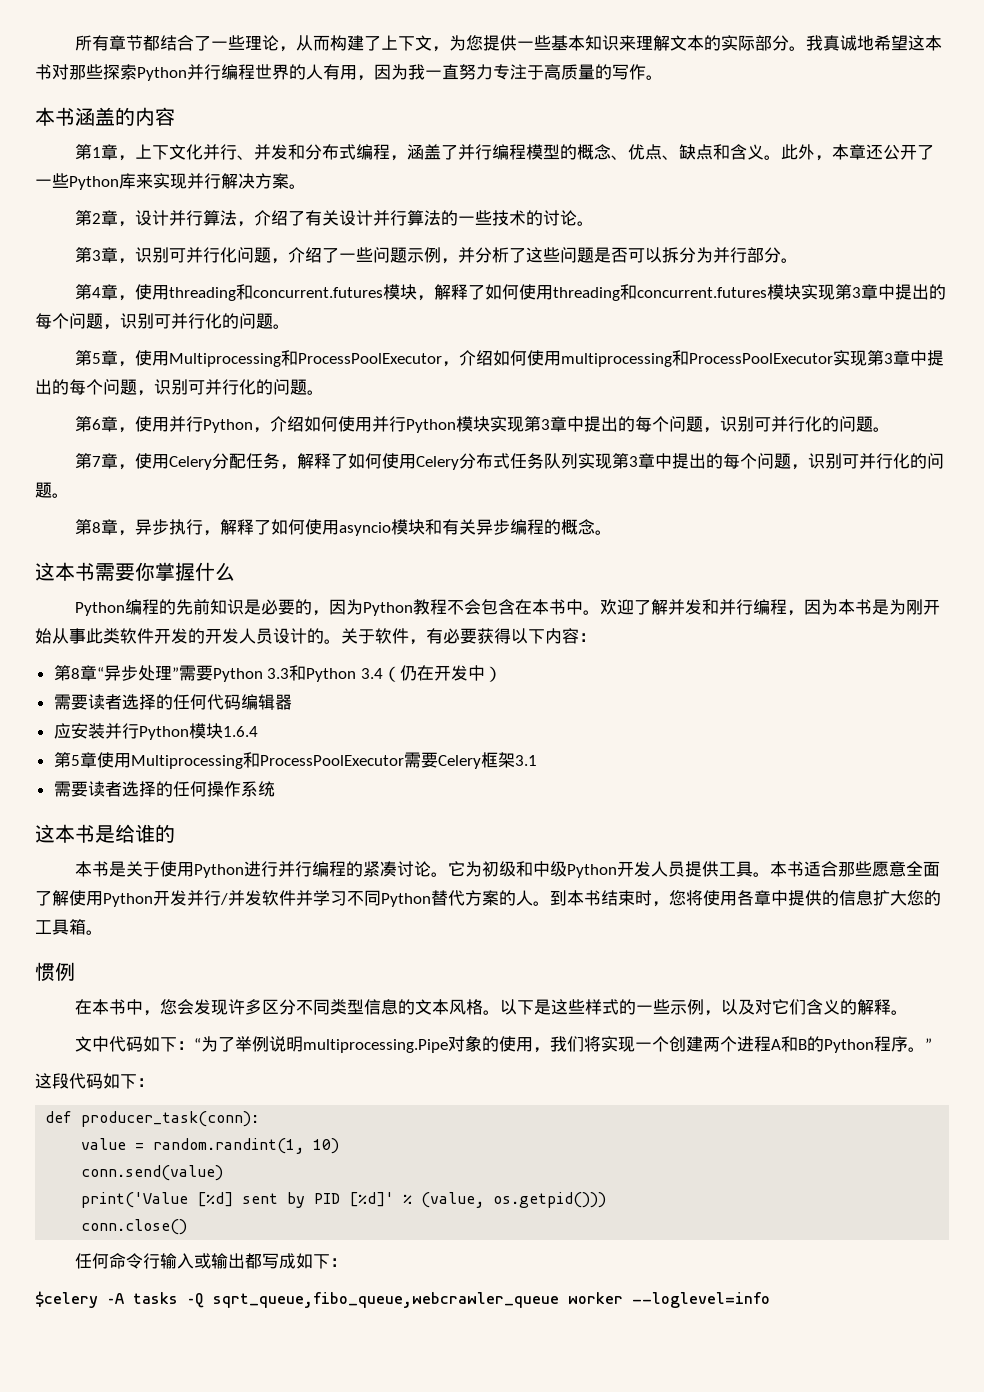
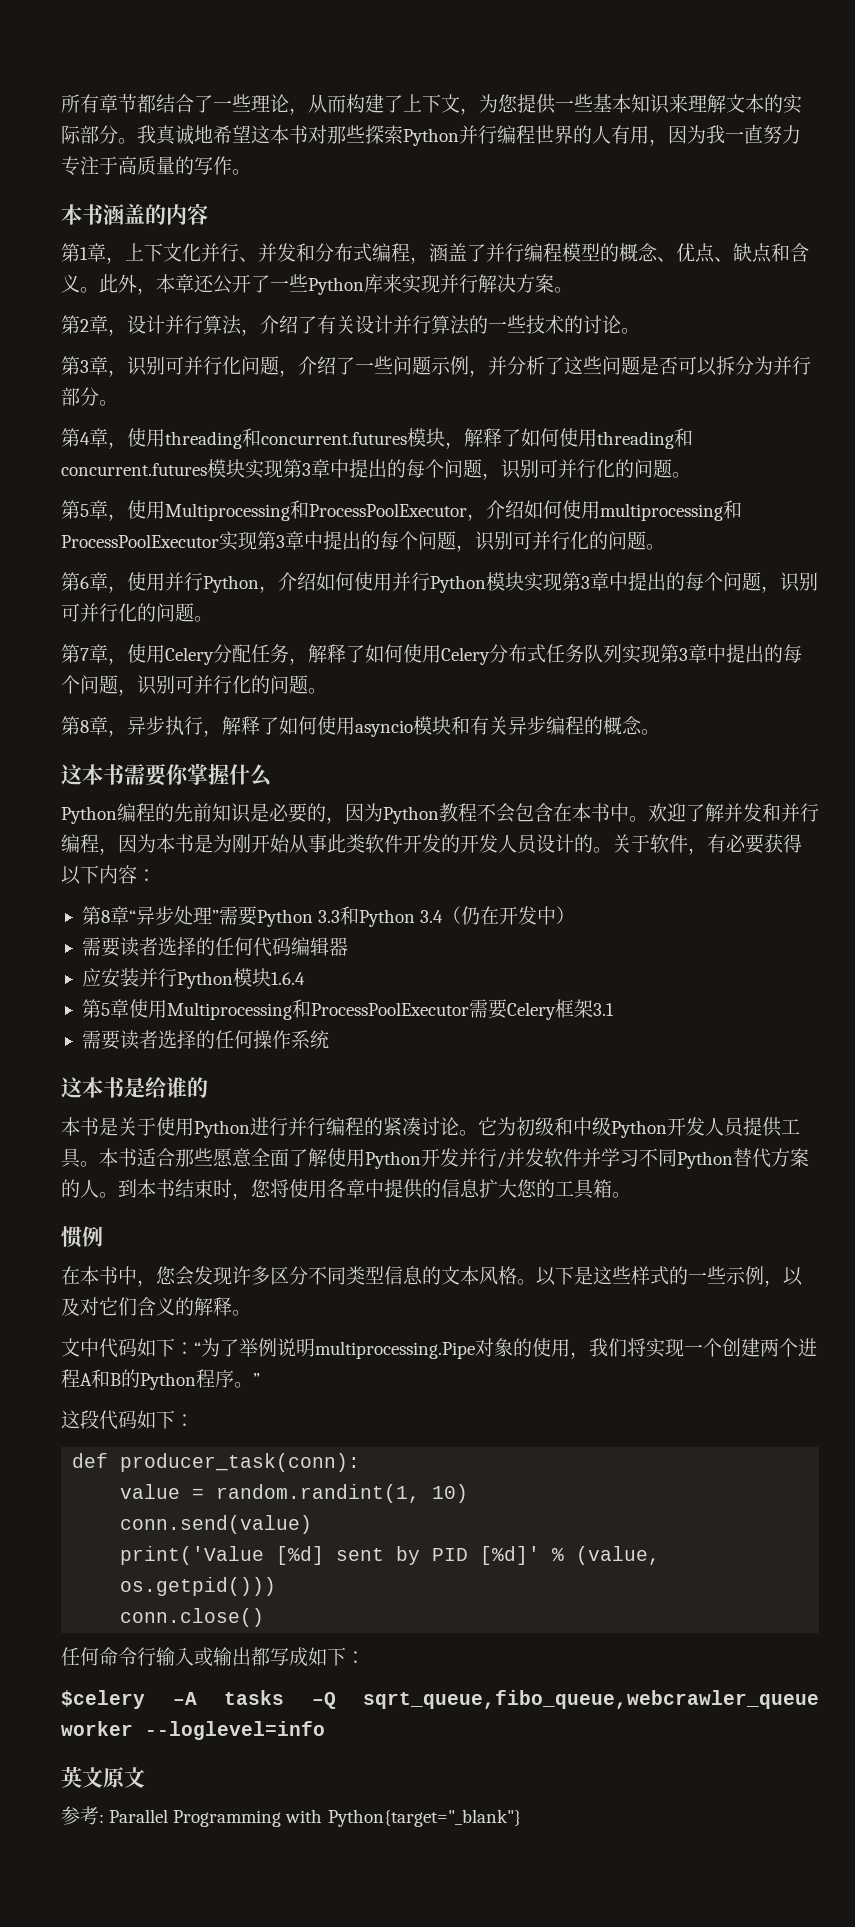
+ 英文原文
+ 参考: Parallel Programming with Python{target="_blank"}

